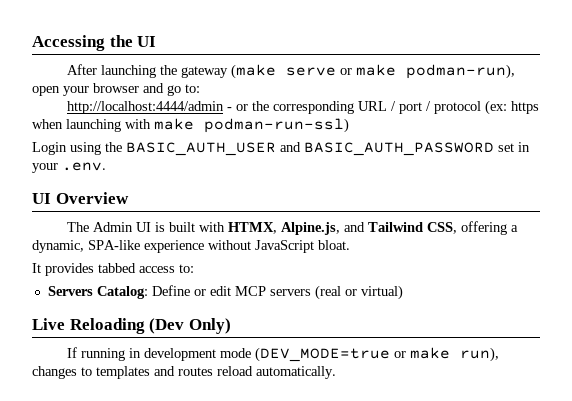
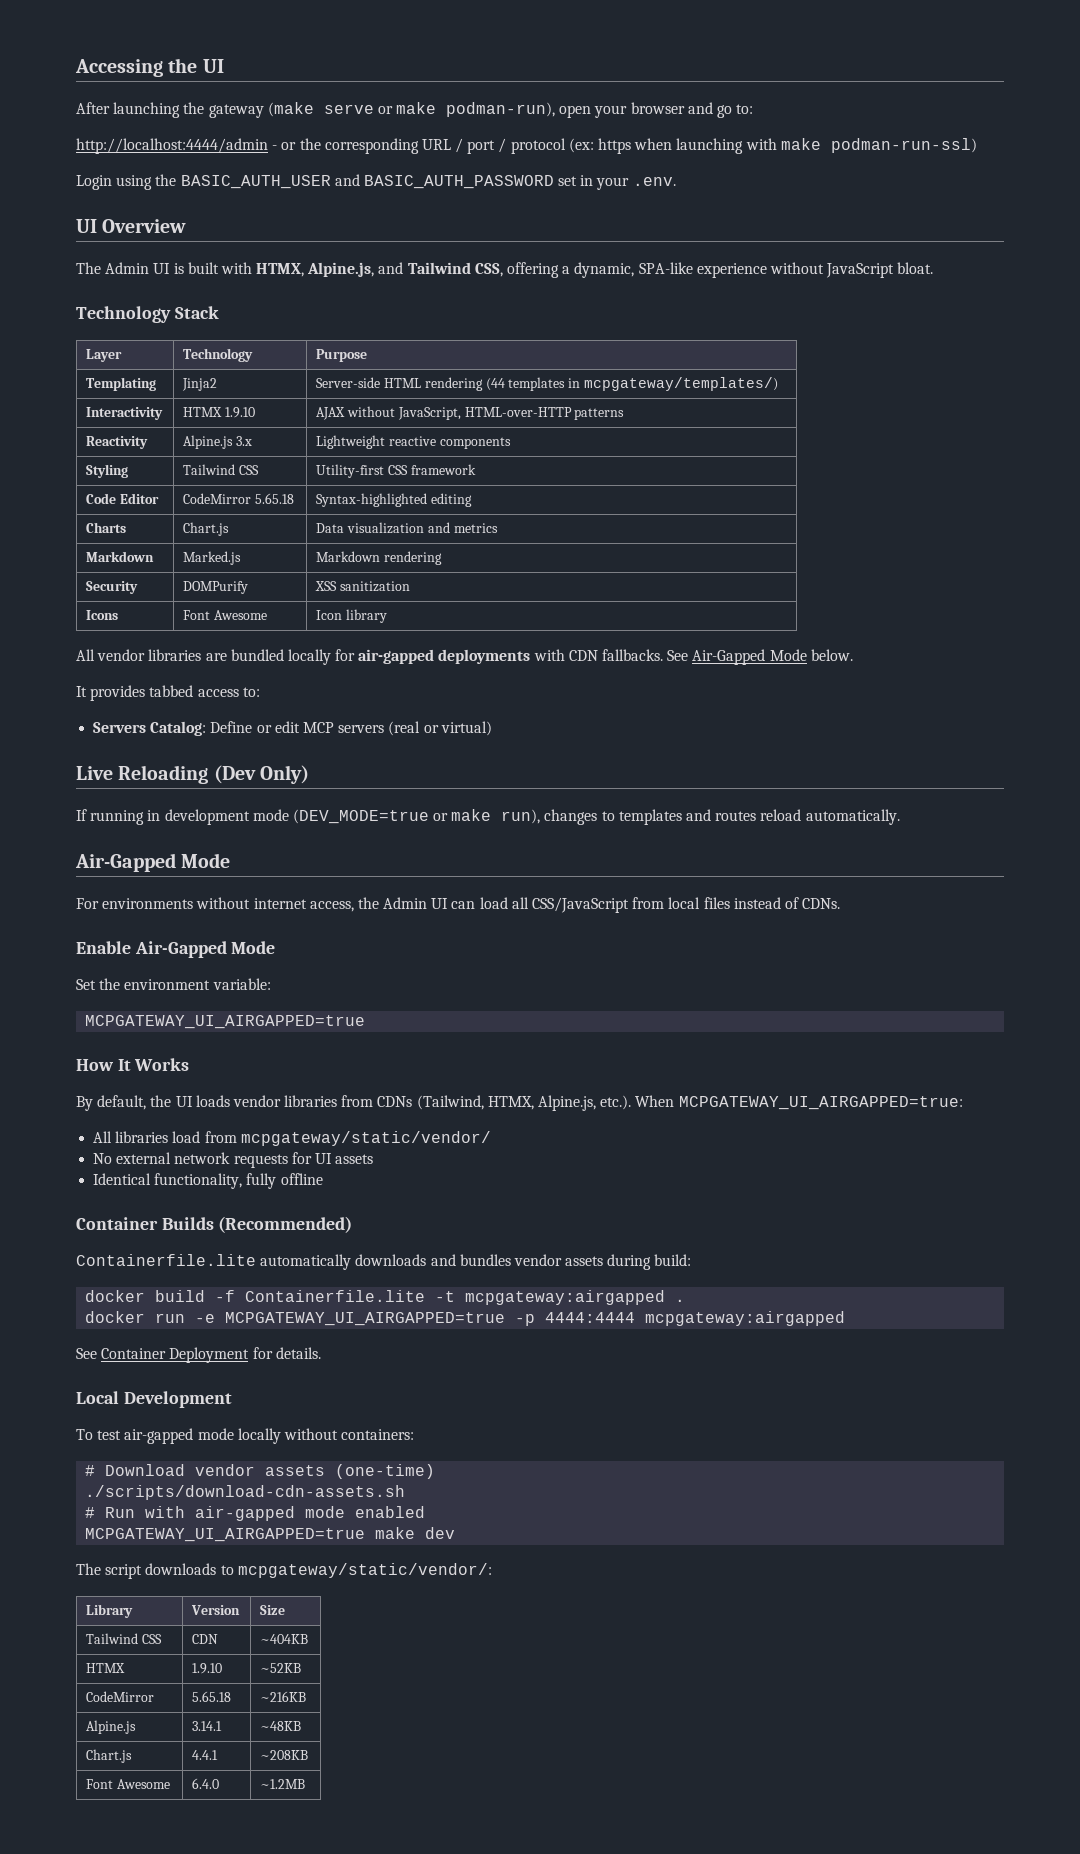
+ Technology Stack
+ Layer | Technology | Purpose
+ Templating | Jinja2 | Server-side HTML rendering (44 templates in mcpgateway/templates/)
+ Interactivity | HTMX 1.9.10 | AJAX without JavaScript, HTML-over-HTTP patterns
+ Reactivity | Alpine.js 3.x | Lightweight reactive components
+ Styling | Tailwind CSS | Utility-first CSS framework
+ Code Editor | CodeMirror 5.65.18 | Syntax-highlighted editing
+ Charts | Chart.js | Data visualization and metrics
+ Markdown | Marked.js | Markdown rendering
+ Security | DOMPurify | XSS sanitization
+ Icons | Font Awesome | Icon library
+ All vendor libraries are bundled locally for air-gapped deployments with CDN fallbacks. See Air-Gapped Mode below.
  If running in development mode (DEV_MODE=true or make run), changes to templates and routes reload automatically.
+ Air-Gapped Mode
+ For environments without internet access, the Admin UI can load all CSS/JavaScript from local files instead of CDNs.
+ Enable Air-Gapped Mode
+ Set the environment variable:
+ MCPGATEWAY_UI_AIRGAPPED=true
+ How It Works
+ By default, the UI loads vendor libraries from CDNs (Tailwind, HTMX, Alpine.js, etc.). When MCPGATEWAY_UI_AIRGAPPED=true:
+ All libraries load from mcpgateway/static/vendor/
+ No external network requests for UI assets
+ Identical functionality, fully offline
+ Container Builds (Recommended)
+ Containerfile.lite automatically downloads and bundles vendor assets during build:
+ docker build -f Containerfile.lite -t mcpgateway:airgapped .
+ docker run -e MCPGATEWAY_UI_AIRGAPPED=true -p 4444:4444 mcpgateway:airgapped
+ See Container Deployment for details.
+ Local Development
+ To test air-gapped mode locally without containers:
+ # Download vendor assets (one-time)
+ ./scripts/download-cdn-assets.sh
+ # Run with air-gapped mode enabled
+ MCPGATEWAY_UI_AIRGAPPED=true make dev
+ The script downloads to mcpgateway/static/vendor/:
+ Library | Version | Size
+ Tailwind CSS | CDN | ~404KB
+ HTMX | 1.9.10 | ~52KB
+ CodeMirror | 5.65.18 | ~216KB
+ Alpine.js | 3.14.1 | ~48KB
+ Chart.js | 4.4.1 | ~208KB
+ Font Awesome | 6.4.0 | ~1.2MB

